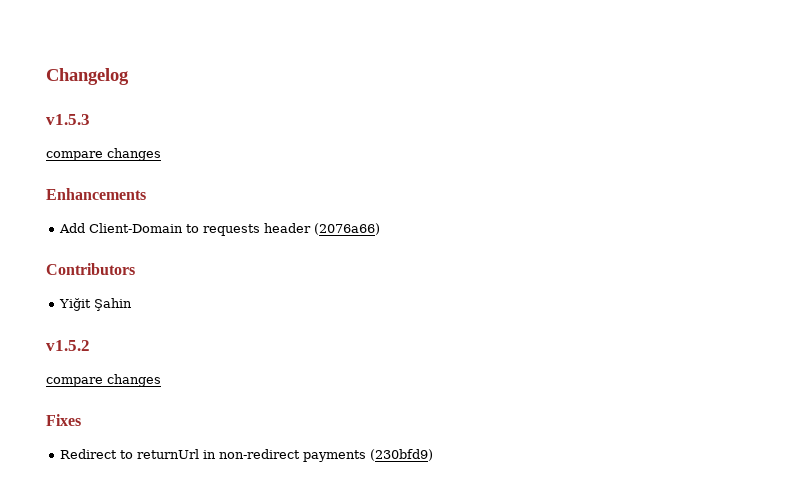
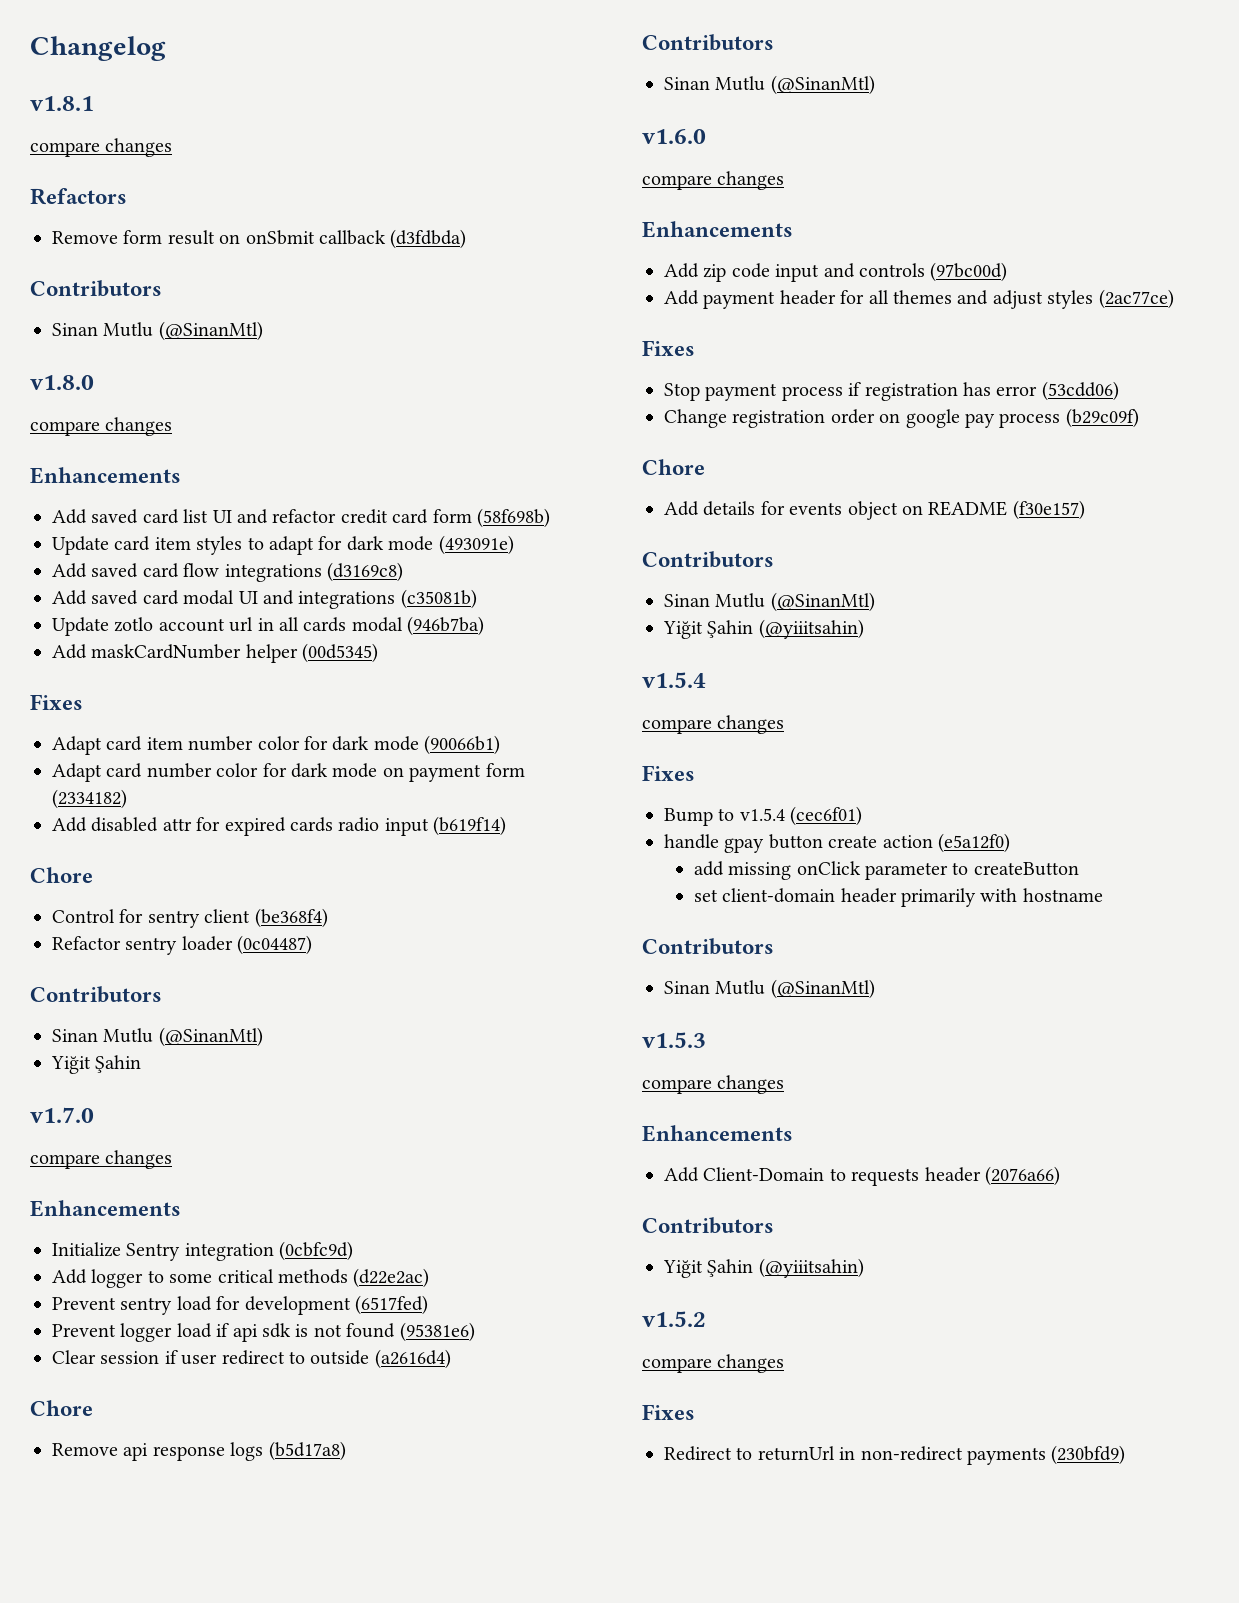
+ v1.8.1
+ compare changes
+ Refactors
+ Remove form result on onSbmit callback (d3fdbda)
+ Contributors
+ Sinan Mutlu (@SinanMtl)
+ v1.8.0
+ compare changes
+ Enhancements
+ Add saved card list UI and refactor credit card form (58f698b)
+ Update card item styles to adapt for dark mode (493091e)
+ Add saved card flow integrations (d3169c8)
+ Add saved card modal UI and integrations (c35081b)
+ Update zotlo account url in all cards modal (946b7ba)
+ Add maskCardNumber helper (00d5345)
+ Fixes
+ Adapt card item number color for dark mode (90066b1)
+ Adapt card number color for dark mode on payment form (2334182)
+ Add disabled attr for expired cards radio input (b619f14)
+ Chore
+ Control for sentry client (be368f4)
+ Refactor sentry loader (0c04487)
+ Contributors
+ Sinan Mutlu (@SinanMtl)
+ Yiğit Şahin
+ v1.7.0
+ compare changes
+ Enhancements
+ Initialize Sentry integration (0cbfc9d)
+ Add logger to some critical methods (d22e2ac)
+ Prevent sentry load for development (6517fed)
+ Prevent logger load if api sdk is not found (95381e6)
+ Clear session if user redirect to outside (a2616d4)
+ Chore
+ Remove api response logs (b5d17a8)
+ Contributors
+ Sinan Mutlu (@SinanMtl)
+ v1.6.0
+ compare changes
+ Enhancements
+ Add zip code input and controls (97bc00d)
+ Add payment header for all themes and adjust styles (2ac77ce)
+ Fixes
+ Stop payment process if registration has error (53cdd06)
+ Change registration order on google pay process (b29c09f)
+ Chore
+ Add details for events object on README (f30e157)
+ Contributors
+ Sinan Mutlu (@SinanMtl)
+ Yiğit Şahin (@yiiitsahin)
+ v1.5.4
+ compare changes
+ Fixes
+ Bump to v1.5.4 (cec6f01)
+ handle gpay button create action (e5a12f0)
+ add missing onClick parameter to createButton
+ set client-domain header primarily with hostname
+ Contributors
+ Sinan Mutlu (@SinanMtl)
  Add Client-Domain to requests header (2076a66)
  Contributors
- Yiğit Şahin
+ Yiğit Şahin (@yiiitsahin)

